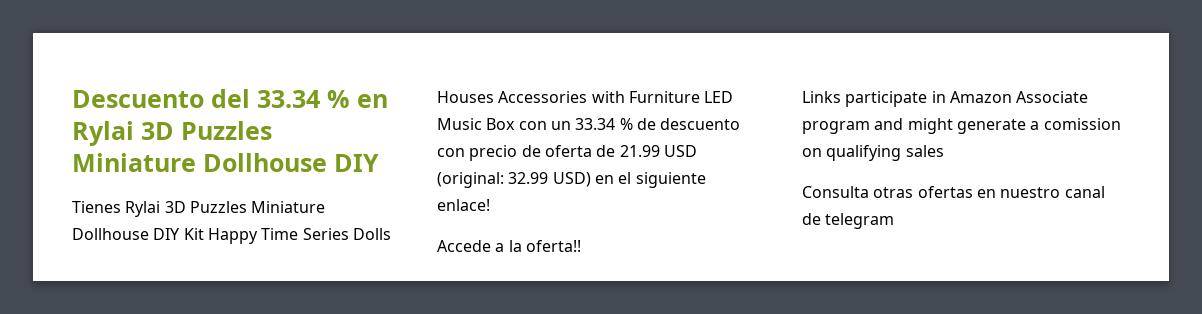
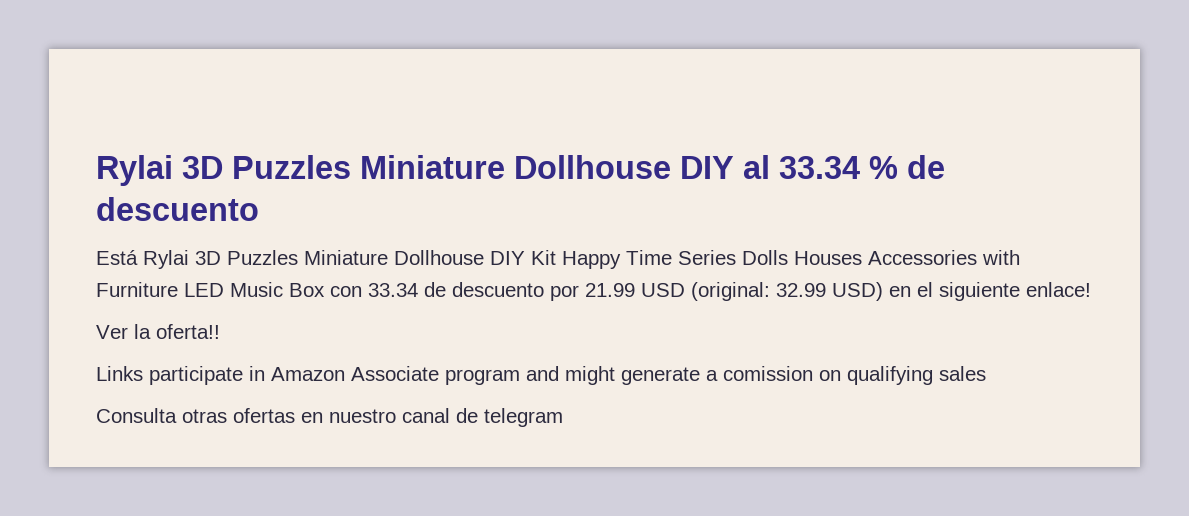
- Descuento del 33.34 % en Rylai 3D Puzzles Miniature Dollhouse DIY
- Tienes Rylai 3D Puzzles Miniature Dollhouse DIY Kit Happy Time Series Dolls Houses Accessories with Furniture LED Music Box con un 33.34 % de descuento con precio de oferta de 21.99 USD (original: 32.99 USD) en el siguiente enlace!
+ Rylai 3D Puzzles Miniature Dollhouse DIY al 33.34 % de descuento
+ Está Rylai 3D Puzzles Miniature Dollhouse DIY Kit Happy Time Series Dolls Houses Accessories with Furniture LED Music Box con 33.34 de descuento por 21.99 USD (original: 32.99 USD) en el siguiente enlace!
- Accede a la oferta!!
+ Ver la oferta!!

